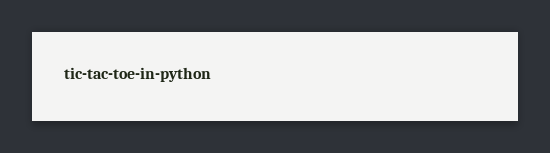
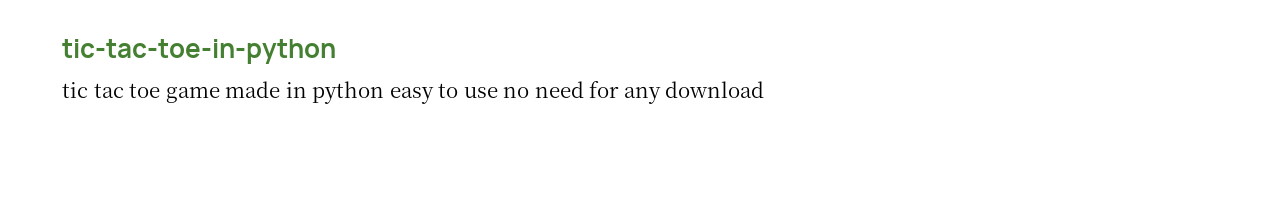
+ tic tac toe game made in python easy to use no need for any download

